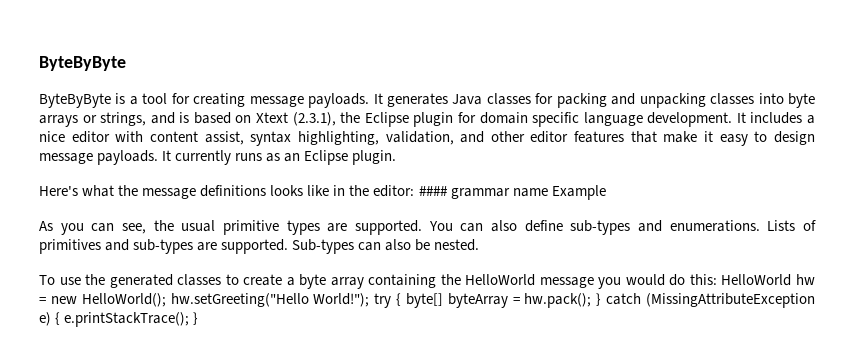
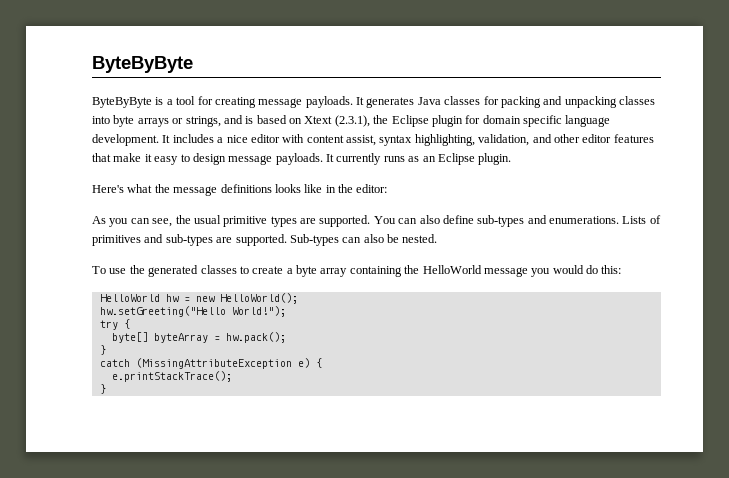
- Here's what the message definitions looks like in the editor: #### grammar name Example
+ Here's what the message definitions looks like in the editor:
- To use the generated classes to create a byte array containing the HelloWorld message you would do this: HelloWorld hw = new HelloWorld(); hw.setGreeting("Hello World!"); try { byte[] byteArray = hw.pack(); } catch (MissingAttributeException e) { e.printStackTrace(); }
+ To use the generated classes to create a byte array containing the HelloWorld message you would do this:
+ HelloWorld hw = new HelloWorld();
+ hw.setGreeting("Hello World!");
+ try {
+ byte[] byteArray = hw.pack();
+ }
+ catch (MissingAttributeException e) {
+ e.printStackTrace();
+ }

